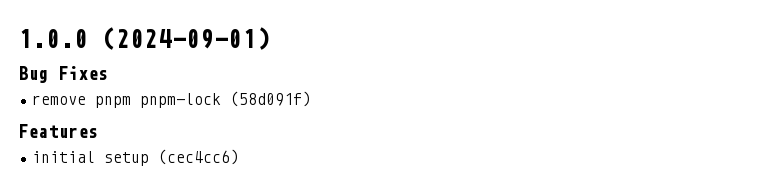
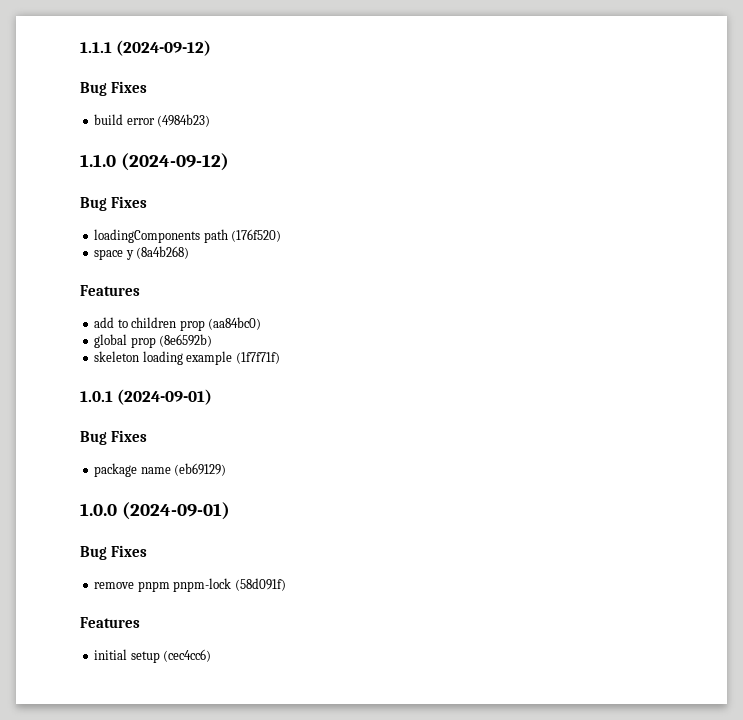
+ 1.1.1 (2024-09-12)
+ Bug Fixes
+ build error (4984b23)
+ 1.1.0 (2024-09-12)
+ Bug Fixes
+ loadingComponents path (176f520)
+ space y (8a4b268)
+ Features
+ add to children prop (aa84bc0)
+ global prop (8e6592b)
+ skeleton loading example (1f7f71f)
+ 1.0.1 (2024-09-01)
+ Bug Fixes
+ package name (eb69129)

